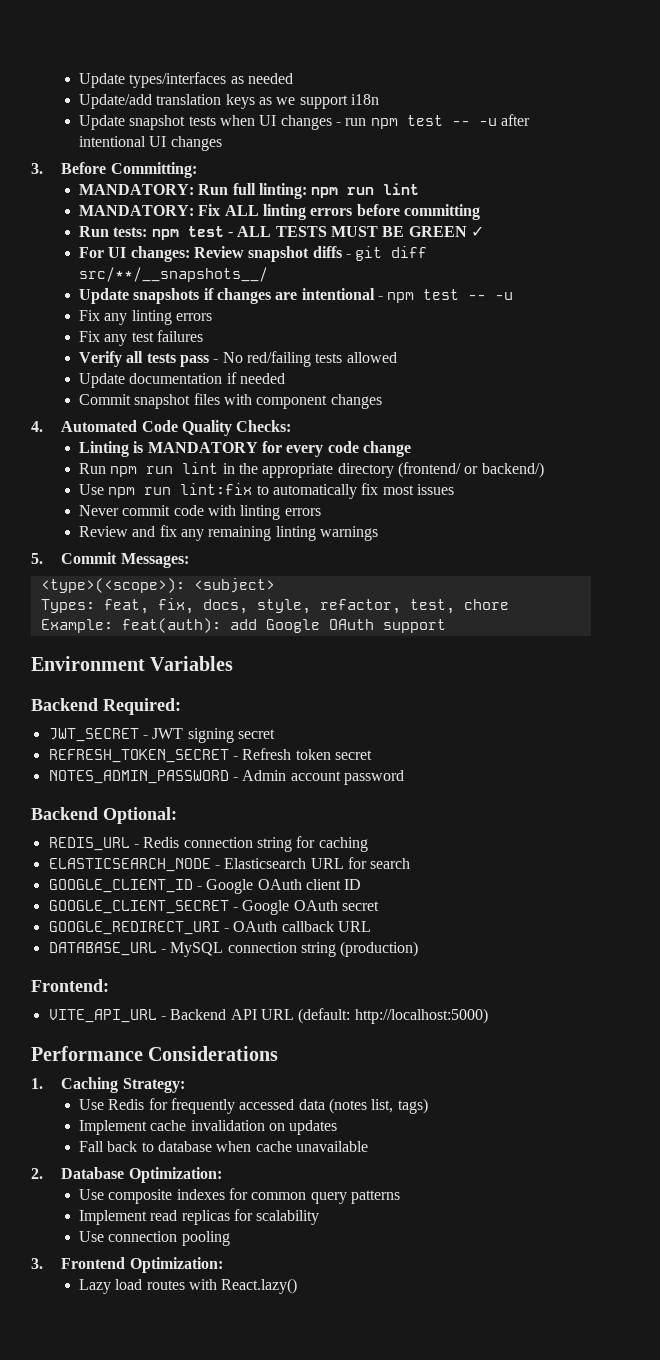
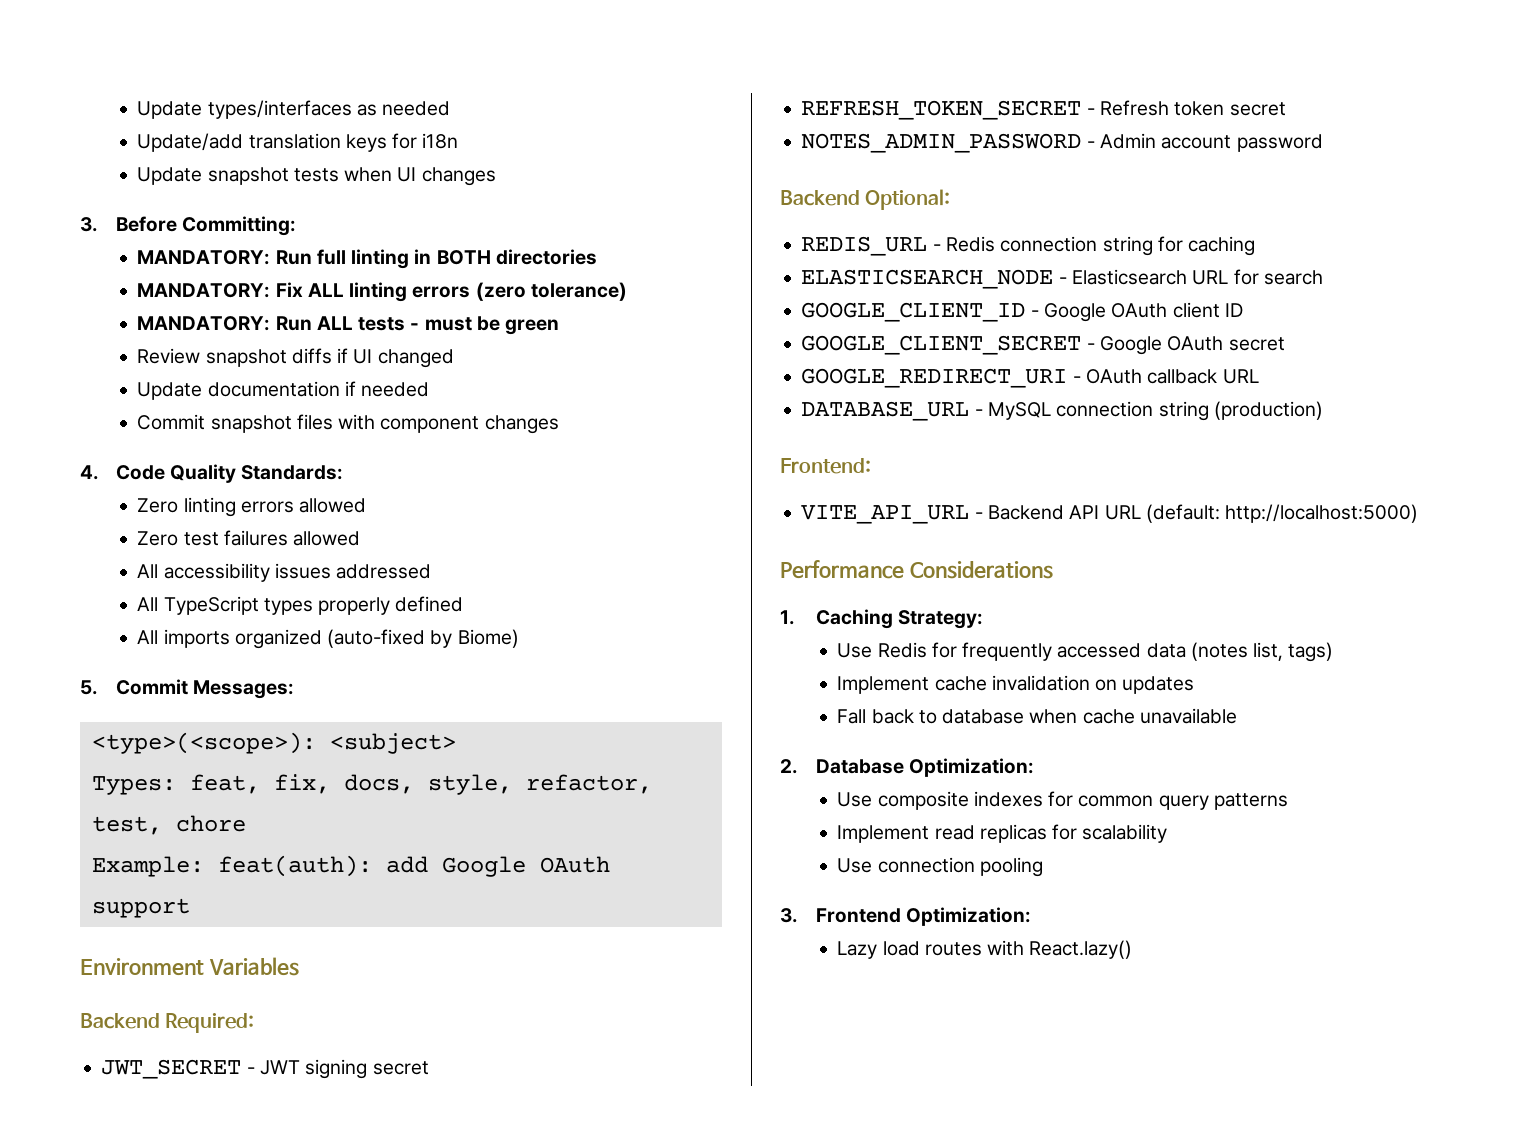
- Update/add translation keys as we support i18n
+ Update/add translation keys for i18n
- Update snapshot tests when UI changes - run npm test -- -u after intentional UI changes
+ Update snapshot tests when UI changes
- MANDATORY: Run full linting: npm run lint
+ MANDATORY: Run full linting in BOTH directories
- MANDATORY: Fix ALL linting errors before committing
- Run tests: npm test - ALL TESTS MUST BE GREEN ✓
- For UI changes: Review snapshot diffs - git diff src/**/__snapshots__/
- Update snapshots if changes are intentional - npm test -- -u
- Fix any linting errors
- Fix any test failures
- Verify all tests pass - No red/failing tests allowed
+ MANDATORY: Fix ALL linting errors (zero tolerance)
+ MANDATORY: Run ALL tests - must be green
+ Review snapshot diffs if UI changed
- 4. Automated Code Quality Checks:
- Linting is MANDATORY for every code change
- Run npm run lint in the appropriate directory (frontend/ or backend/)
- Use npm run lint:fix to automatically fix most issues
- Never commit code with linting errors
- Review and fix any remaining linting warnings
+ 4. Code Quality Standards:
+ Zero linting errors allowed
+ Zero test failures allowed
+ All accessibility issues addressed
+ All TypeScript types properly defined
+ All imports organized (auto-fixed by Biome)

